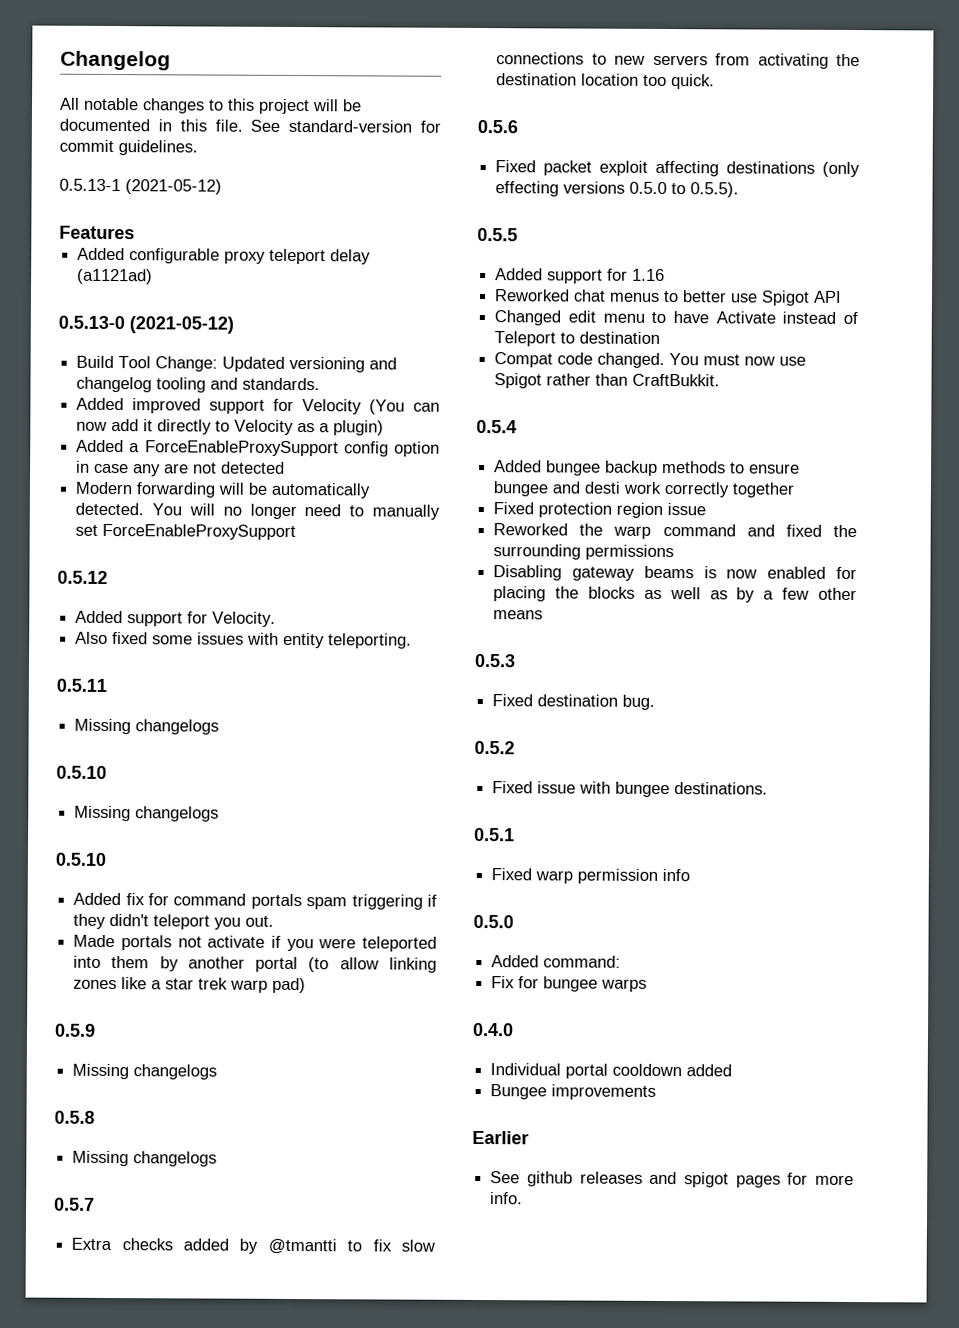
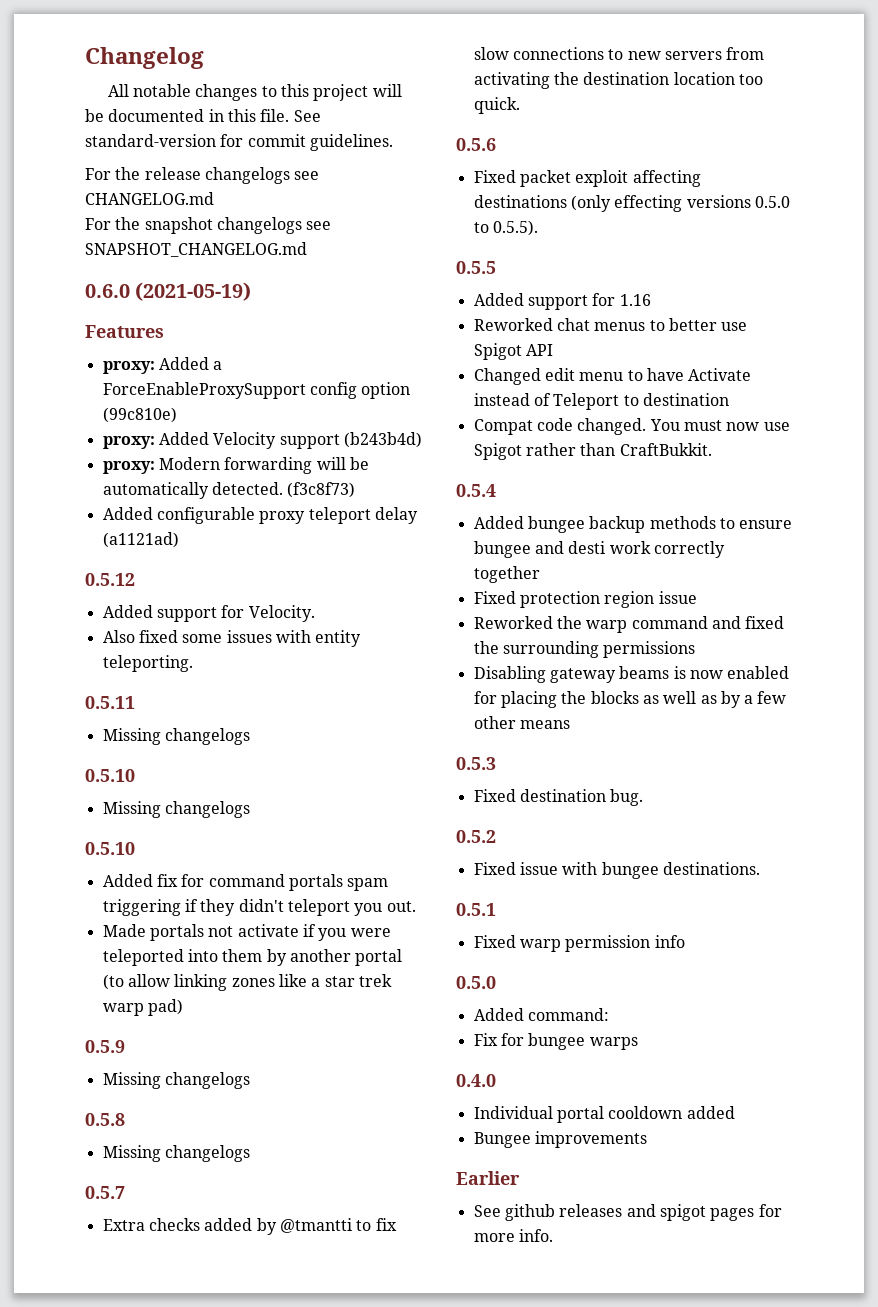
- 0.5.13-1 (2021-05-12)
+ For the release changelogs see CHANGELOG.md
+ For the snapshot changelogs see SNAPSHOT_CHANGELOG.md
+ 0.6.0 (2021-05-19)
  Features
+ proxy: Added a ForceEnableProxySupport config option (99c810e)
+ proxy: Added Velocity support (b243b4d)
+ proxy: Modern forwarding will be automatically detected. (f3c8f73)
- 0.5.13-0 (2021-05-12)
- Build Tool Change: Updated versioning and changelog tooling and standards.
- Added improved support for Velocity (You can now add it directly to Velocity as a plugin)
- Added a ForceEnableProxySupport config option in case any are not detected
- Modern forwarding will be automatically detected. You will no longer need to manually set ForceEnableProxySupport

